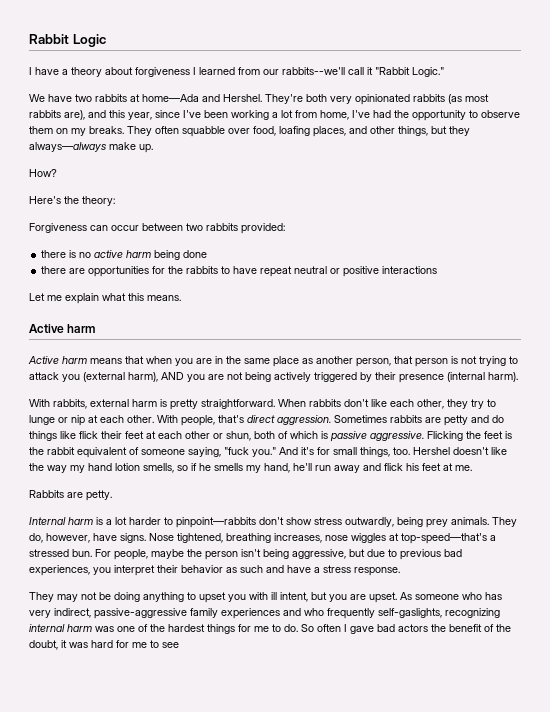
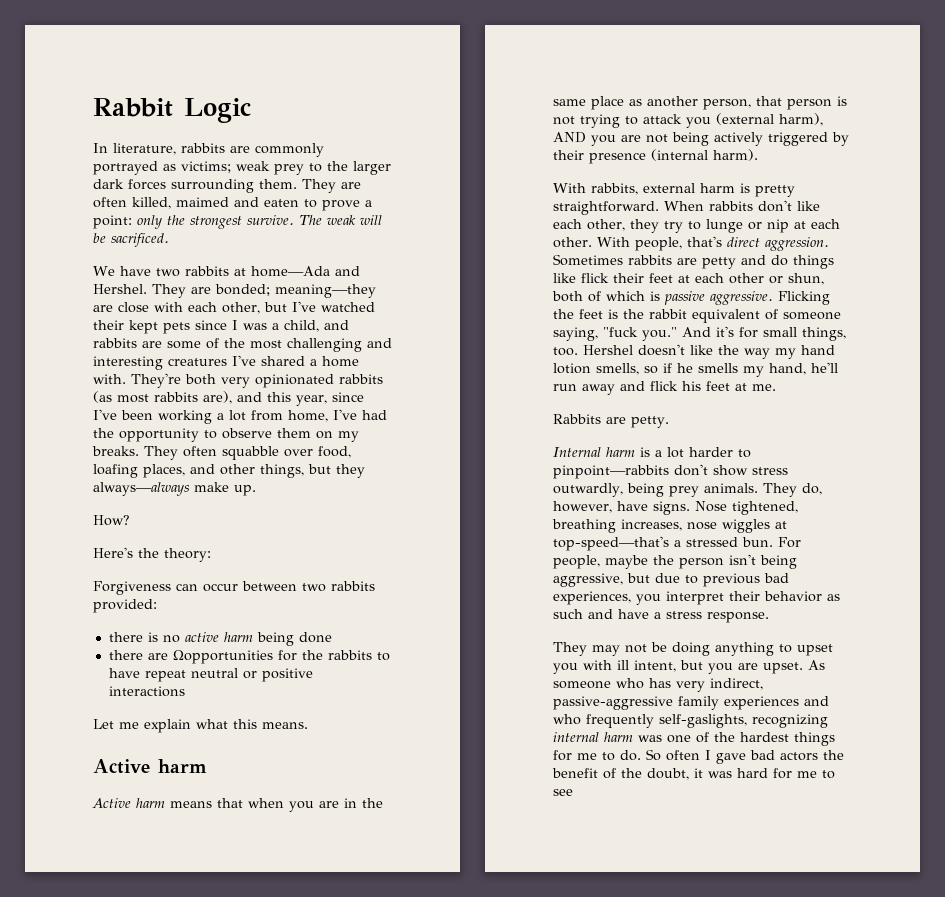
- I have a theory about forgiveness I learned from our rabbits--we'll call it "Rabbit Logic."
+ In literature, rabbits are commonly portrayed as victims; weak prey to the larger dark forces surrounding them. They are often killed, maimed and eaten to prove a point: only the strongest survive. The weak will be sacrificed.
+ They are bonded; meaning—they are close with each other, but I've watched their kept pets since I was a child, and rabbits are some of the most challenging and interesting creatures I've shared a home with.
- there are opportunities for the rabbits to have repeat neutral or positive interactions
+ there are Ωopportunities for the rabbits to have repeat neutral or positive interactions

